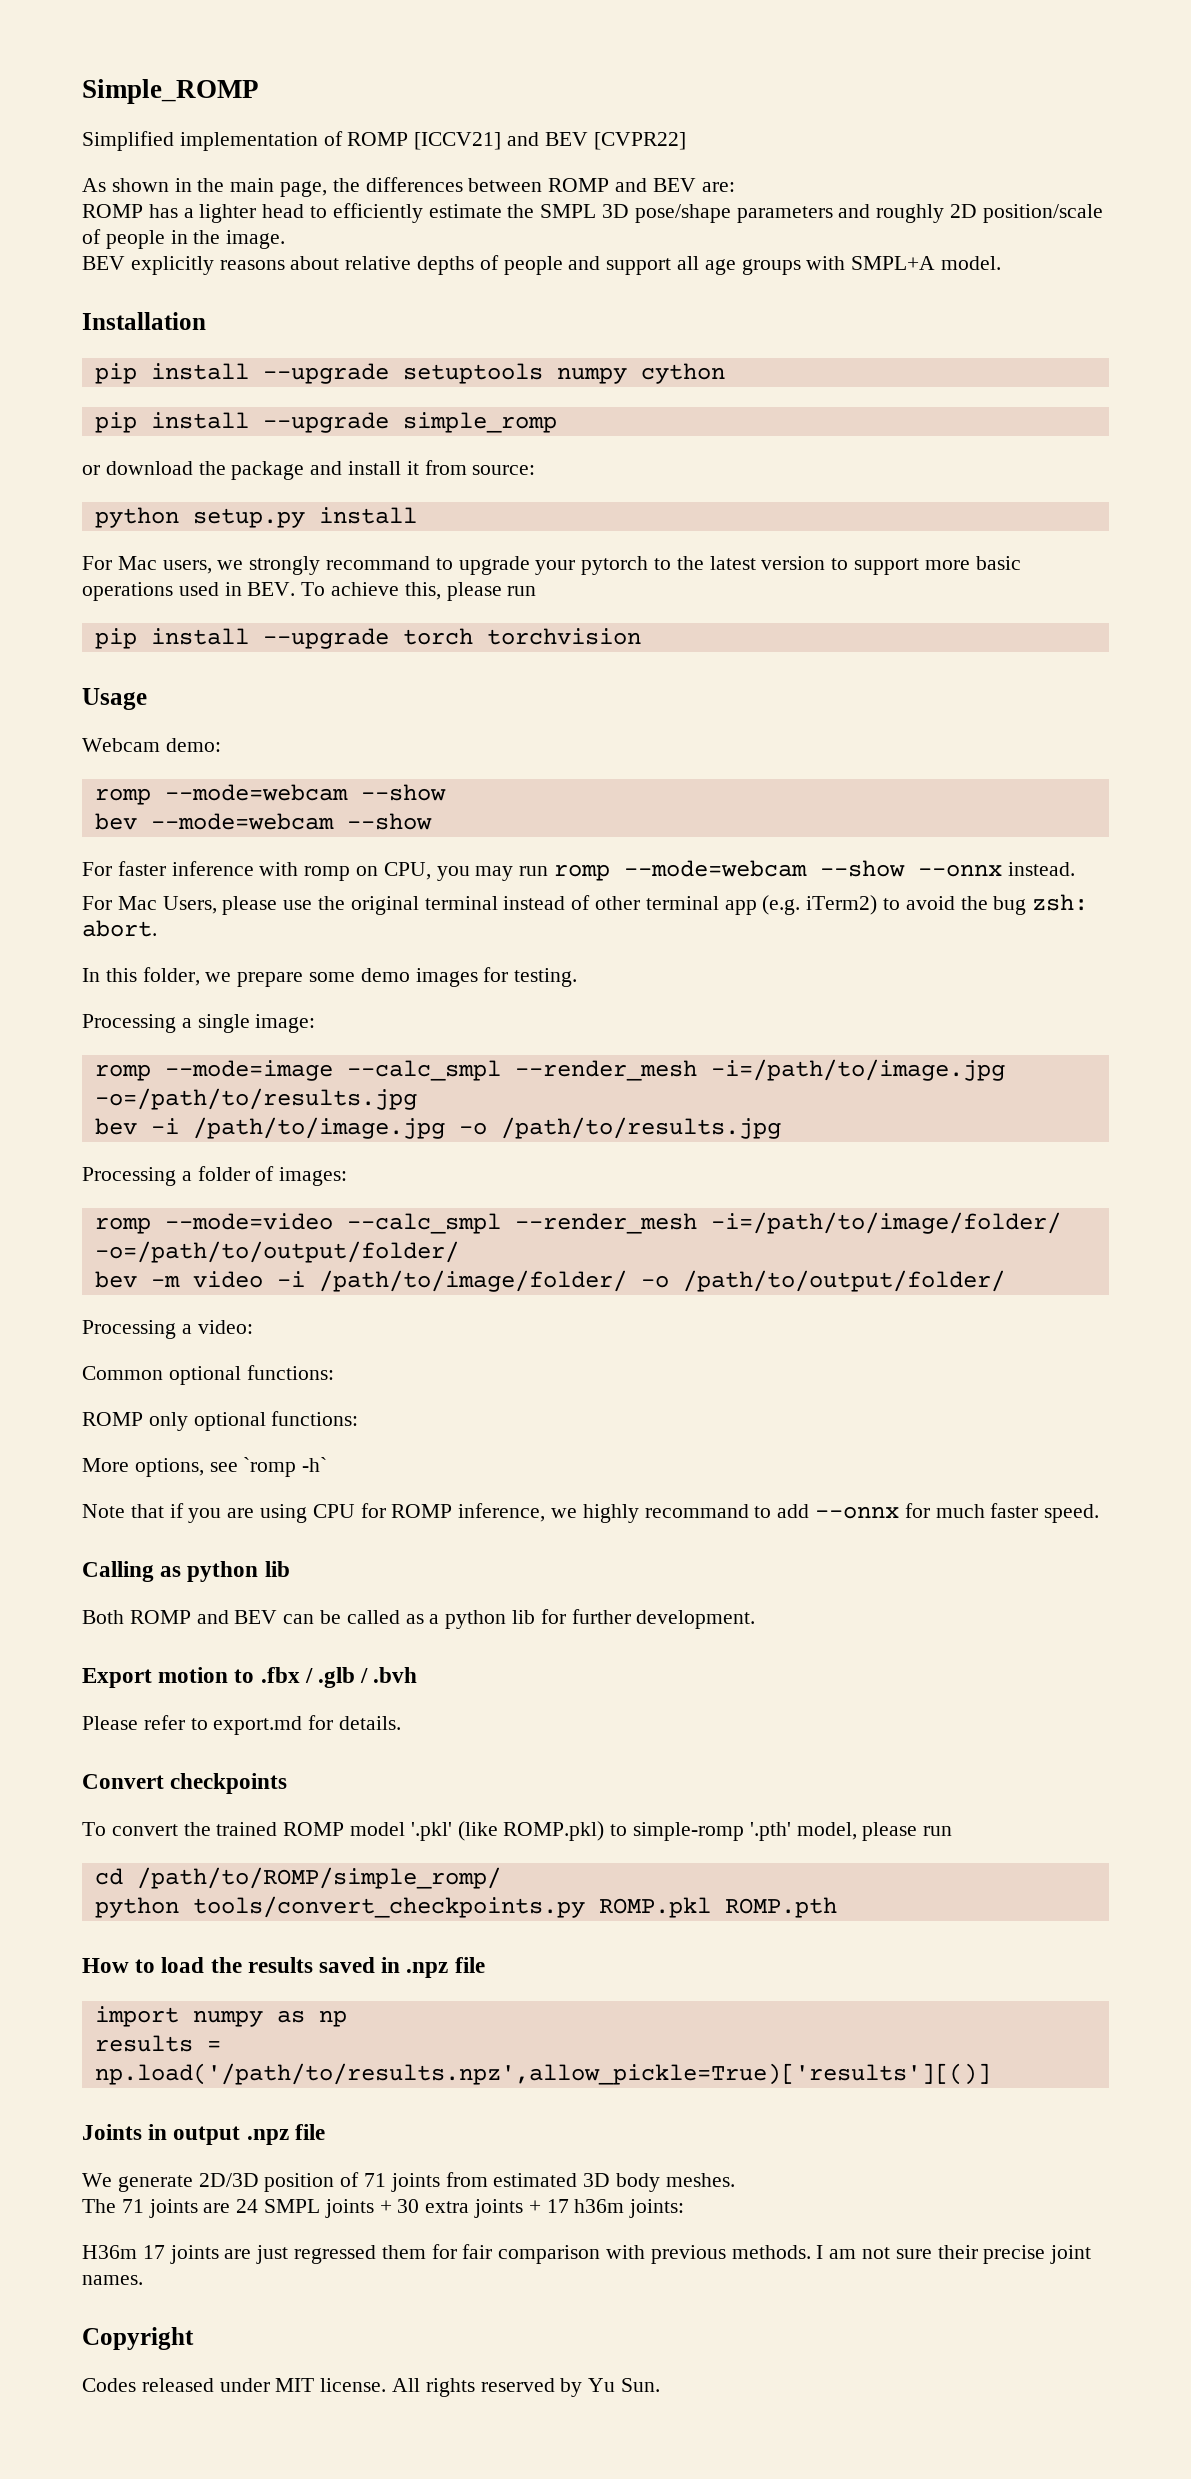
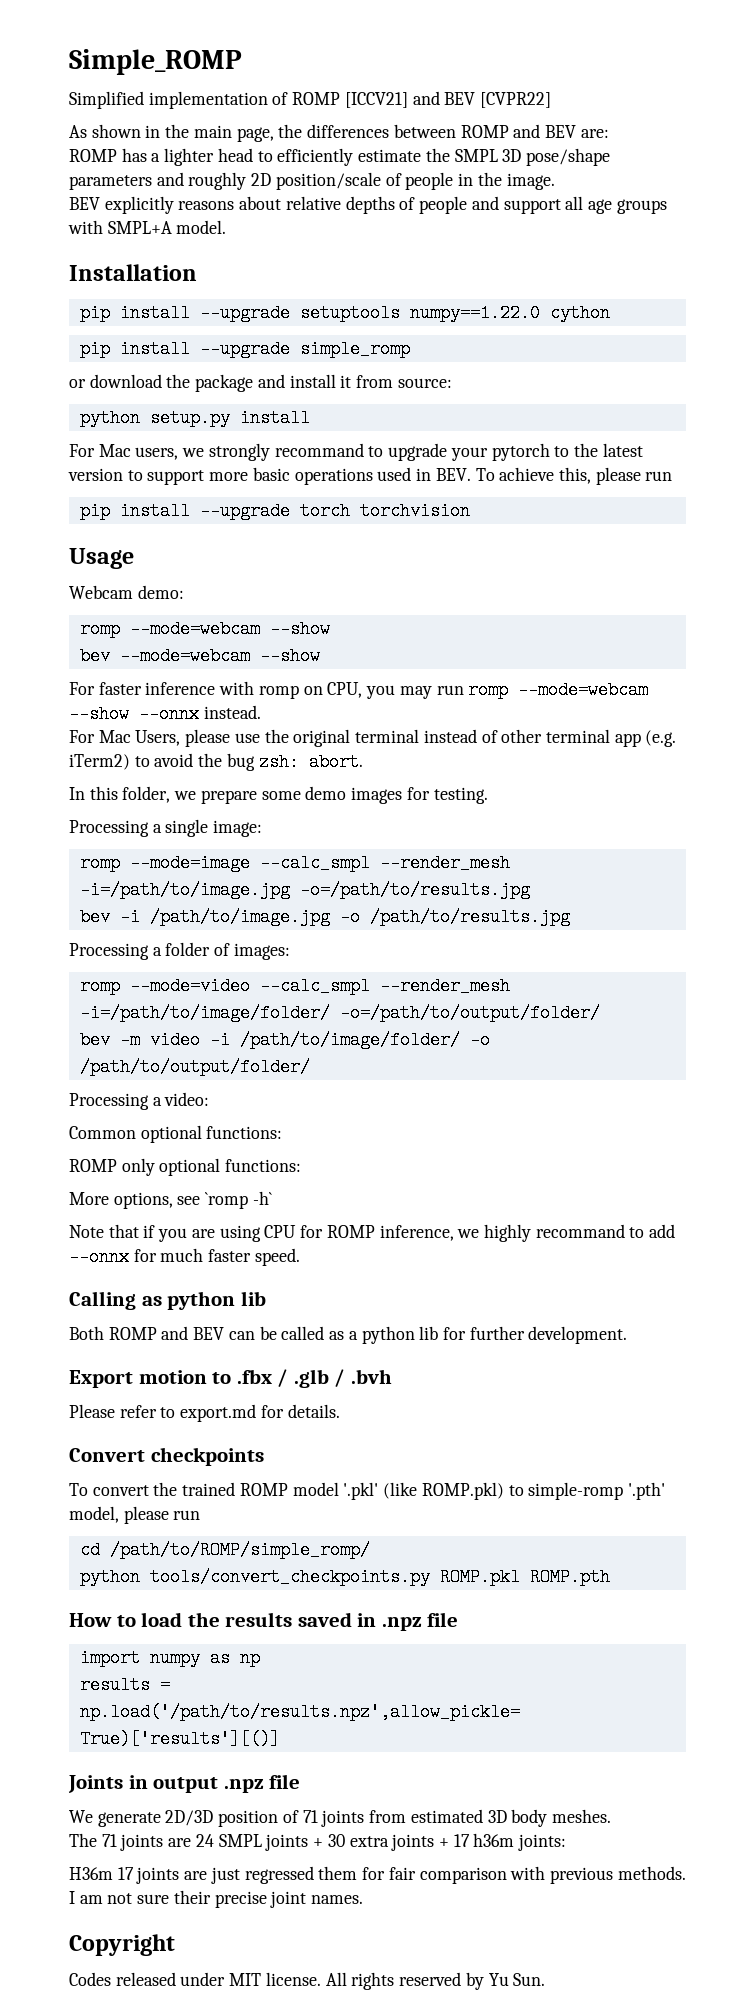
- pip install --upgrade setuptools numpy cython
+ pip install --upgrade setuptools numpy==1.22.0 cython

